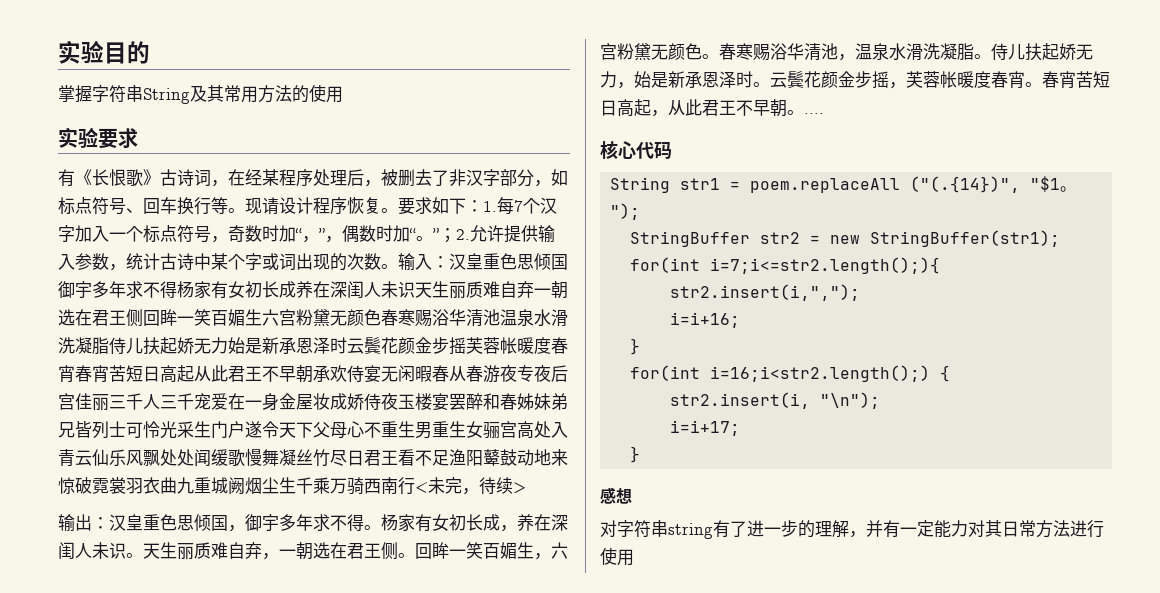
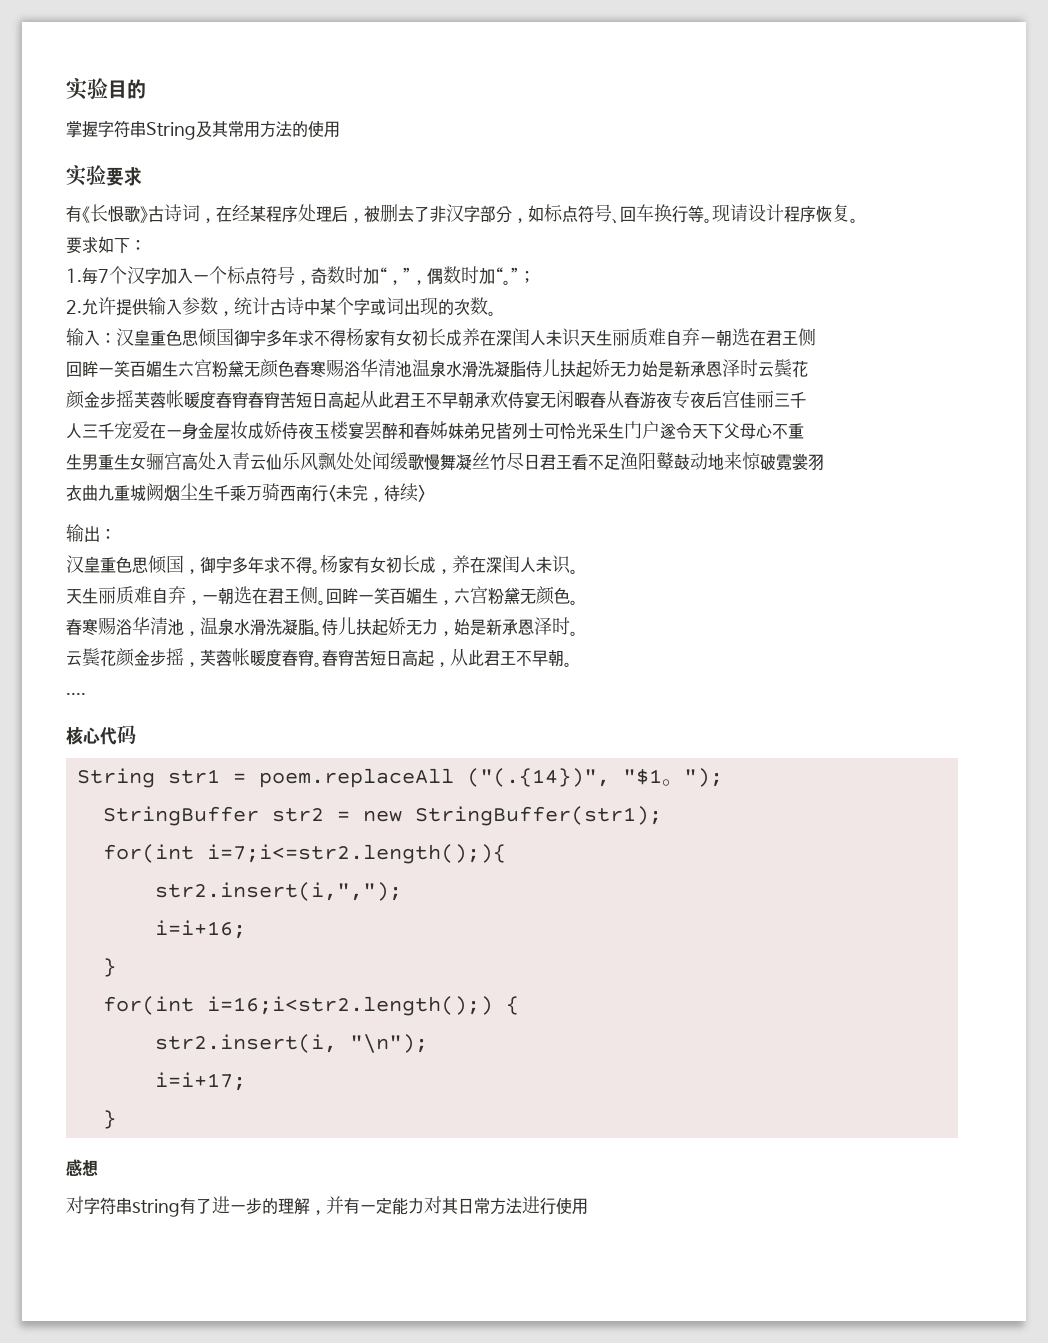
- 现请设计程序恢复。要求如下：1.每7个汉字加入一个标点符号，奇数时加“，”，偶数时加“。”；2.允许提供输入参数，统计古诗中某个字或词出现的次数。输入：
+ 现请设计程序恢复。
+ 要求如下：
+ 1.每7个汉字加入一个标点符号，奇数时加“，”，偶数时加“。”；
+ 2.允许提供输入参数，统计古诗中某个字或词出现的次数。
+ 输入：
- 汉皇重色思倾国御宇多年求不得杨家有女初长成养在深闺人未识天生丽质难自弃一朝选在君王侧回眸一笑百媚生六宫粉黛无颜色春寒赐浴华清池温泉水滑洗凝脂侍儿扶起娇无力始是新承恩泽时云鬓花颜金步摇芙蓉帐暖度春宵春宵苦短日高起从此君王不早朝承欢侍宴无闲暇春从春游夜专夜后宫佳丽三千人三千宠爱在一身金屋妆成娇侍夜玉楼宴罢醉和春姊妹弟兄皆列士可怜光采生门户遂令天下父母心不重生男重生女骊宫高处入青云仙乐风飘处处闻缓歌慢舞凝丝竹尽日君王看不足渔阳鼙鼓动地来惊破霓裳羽衣曲九重城阙烟尘生千乘万骑西南行<未完，待续>
+ 汉皇重色思倾国御宇多年求不得杨家有女初长成养在深闺人未识天生丽质难自弃一朝选在君王侧
+ 回眸一笑百媚生六宫粉黛无颜色春寒赐浴华清池温泉水滑洗凝脂侍儿扶起娇无力始是新承恩泽时云鬓花
+ 颜金步摇芙蓉帐暖度春宵春宵苦短日高起从此君王不早朝承欢侍宴无闲暇春从春游夜专夜后宫佳丽三千
+ 人三千宠爱在一身金屋妆成娇侍夜玉楼宴罢醉和春姊妹弟兄皆列士可怜光采生门户遂令天下父母心不重
+ 生男重生女骊宫高处入青云仙乐风飘处处闻缓歌慢舞凝丝竹尽日君王看不足渔阳鼙鼓动地来惊破霓裳羽
+ 衣曲九重城阙烟尘生千乘万骑西南行<未完，待续>
- 输出：汉皇重色思倾国，御宇多年求不得。
+ 输出：
+ 汉皇重色思倾国，御宇多年求不得。
- 杨家有女初长成，养在深闺人未识。天生丽质难自弃，一朝选在君王侧。
+ 杨家有女初长成，养在深闺人未识。
+ 天生丽质难自弃，一朝选在君王侧。
- 回眸一笑百媚生，六宫粉黛无颜色。春寒赐浴华清池，温泉水滑洗凝脂。
+ 回眸一笑百媚生，六宫粉黛无颜色。
+ 春寒赐浴华清池，温泉水滑洗凝脂。
- 侍儿扶起娇无力，始是新承恩泽时。云鬓花颜金步摇，芙蓉帐暖度春宵。
+ 侍儿扶起娇无力，始是新承恩泽时。
+ 云鬓花颜金步摇，芙蓉帐暖度春宵。
- 春宵苦短日高起，从此君王不早朝。....
+ 春宵苦短日高起，从此君王不早朝。
+ ....

